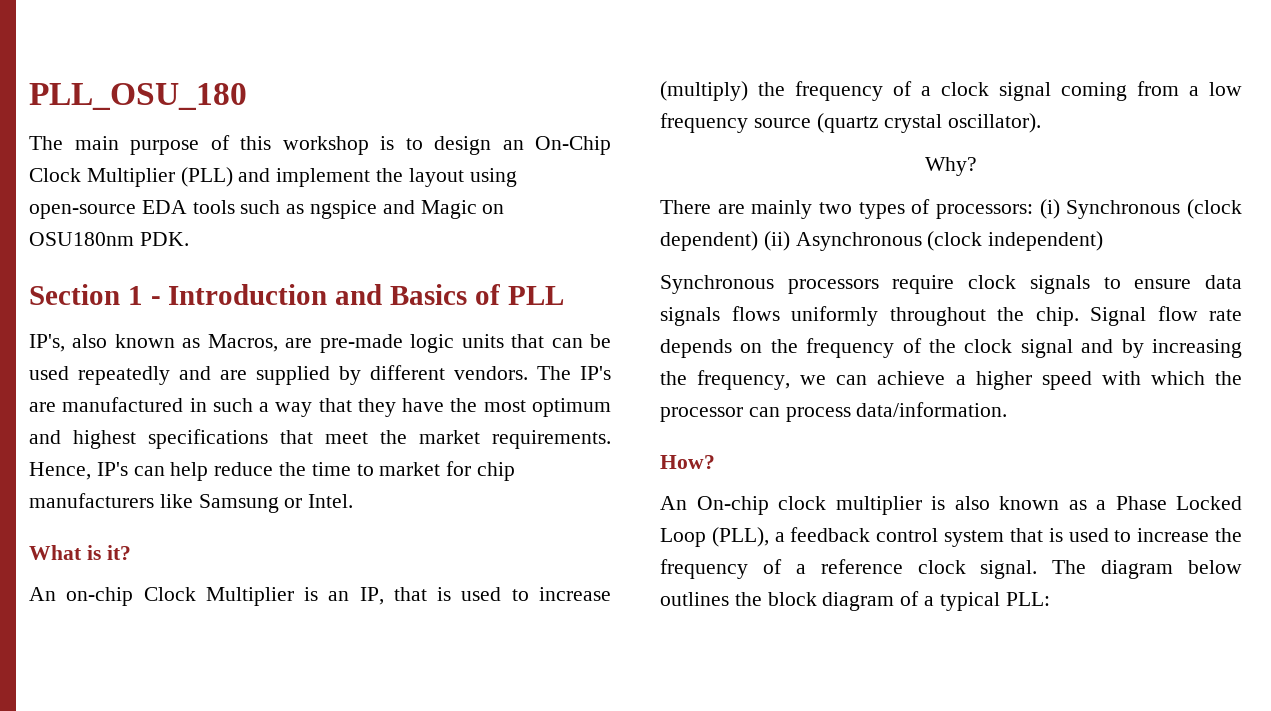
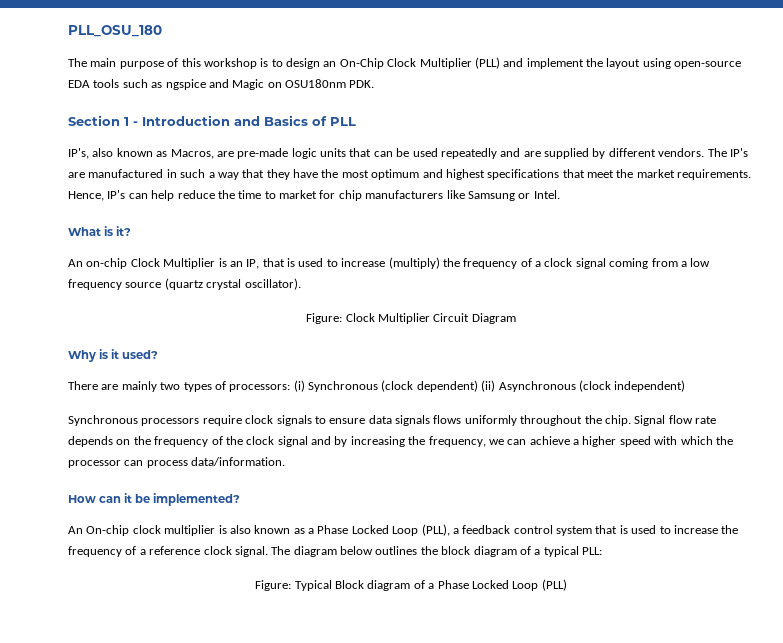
- Why?
+ Figure: Clock Multiplier Circuit Diagram
+ Why is it used?
- How?
+ How can it be implemented?
+ Figure: Typical Block diagram of a Phase Locked Loop (PLL)

